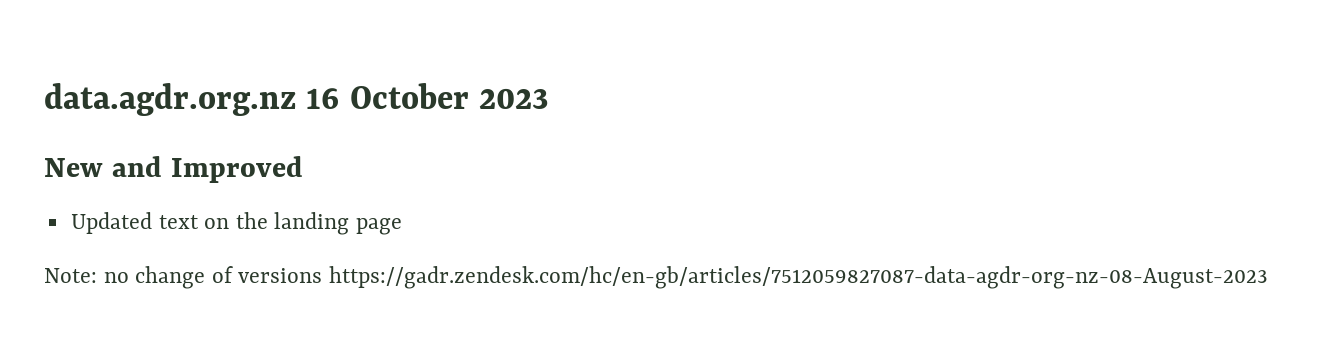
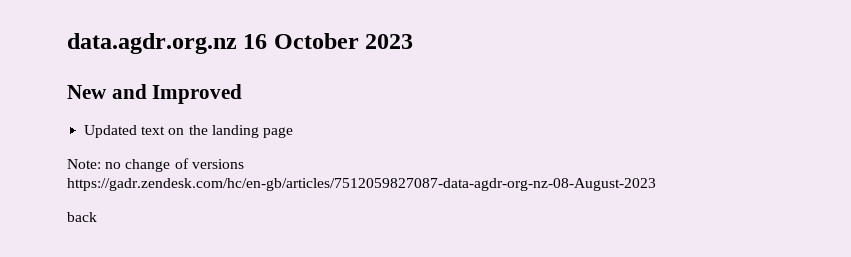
+ back

